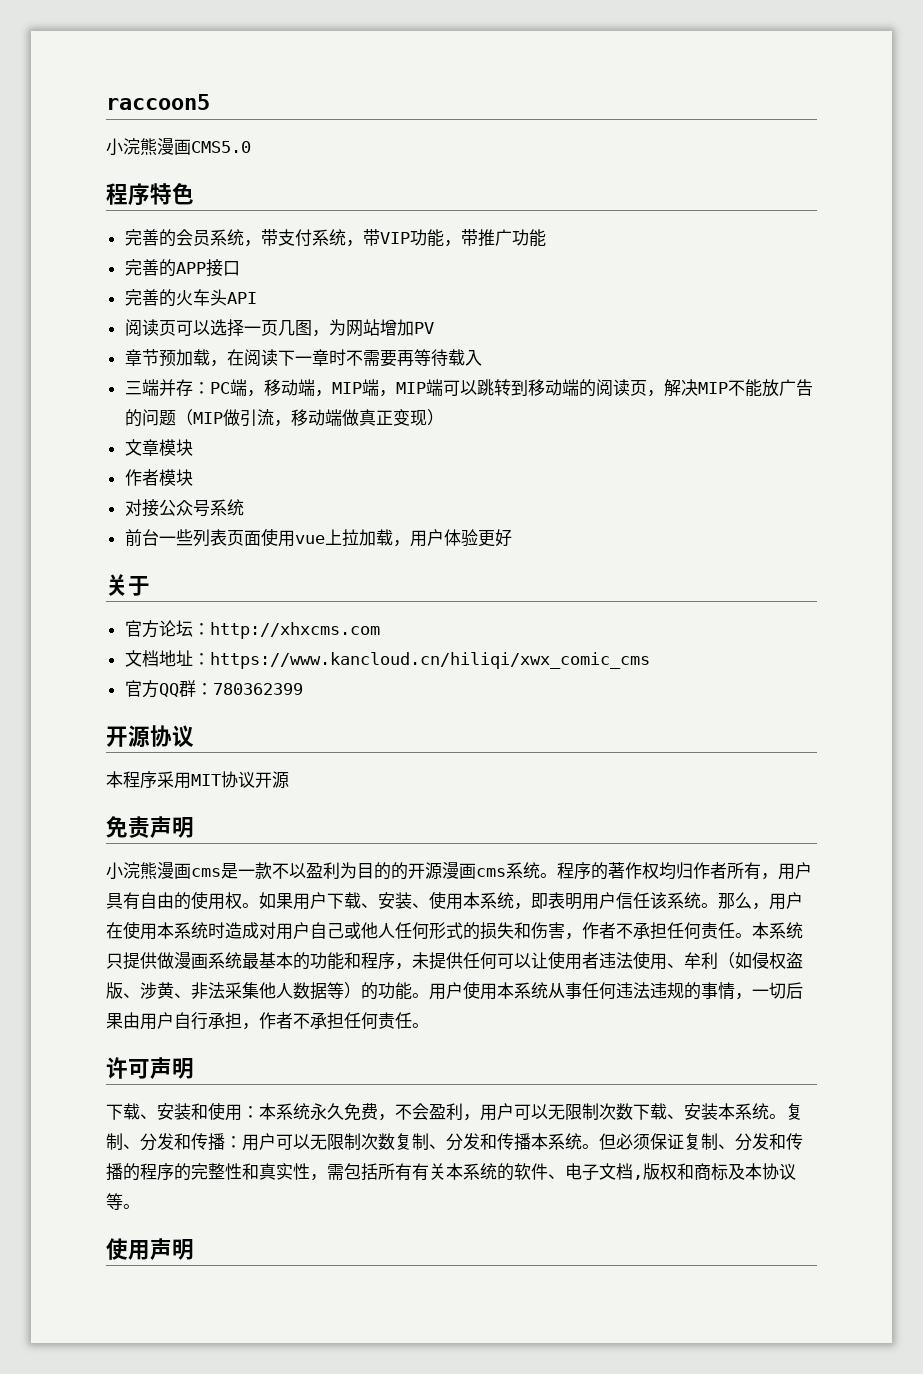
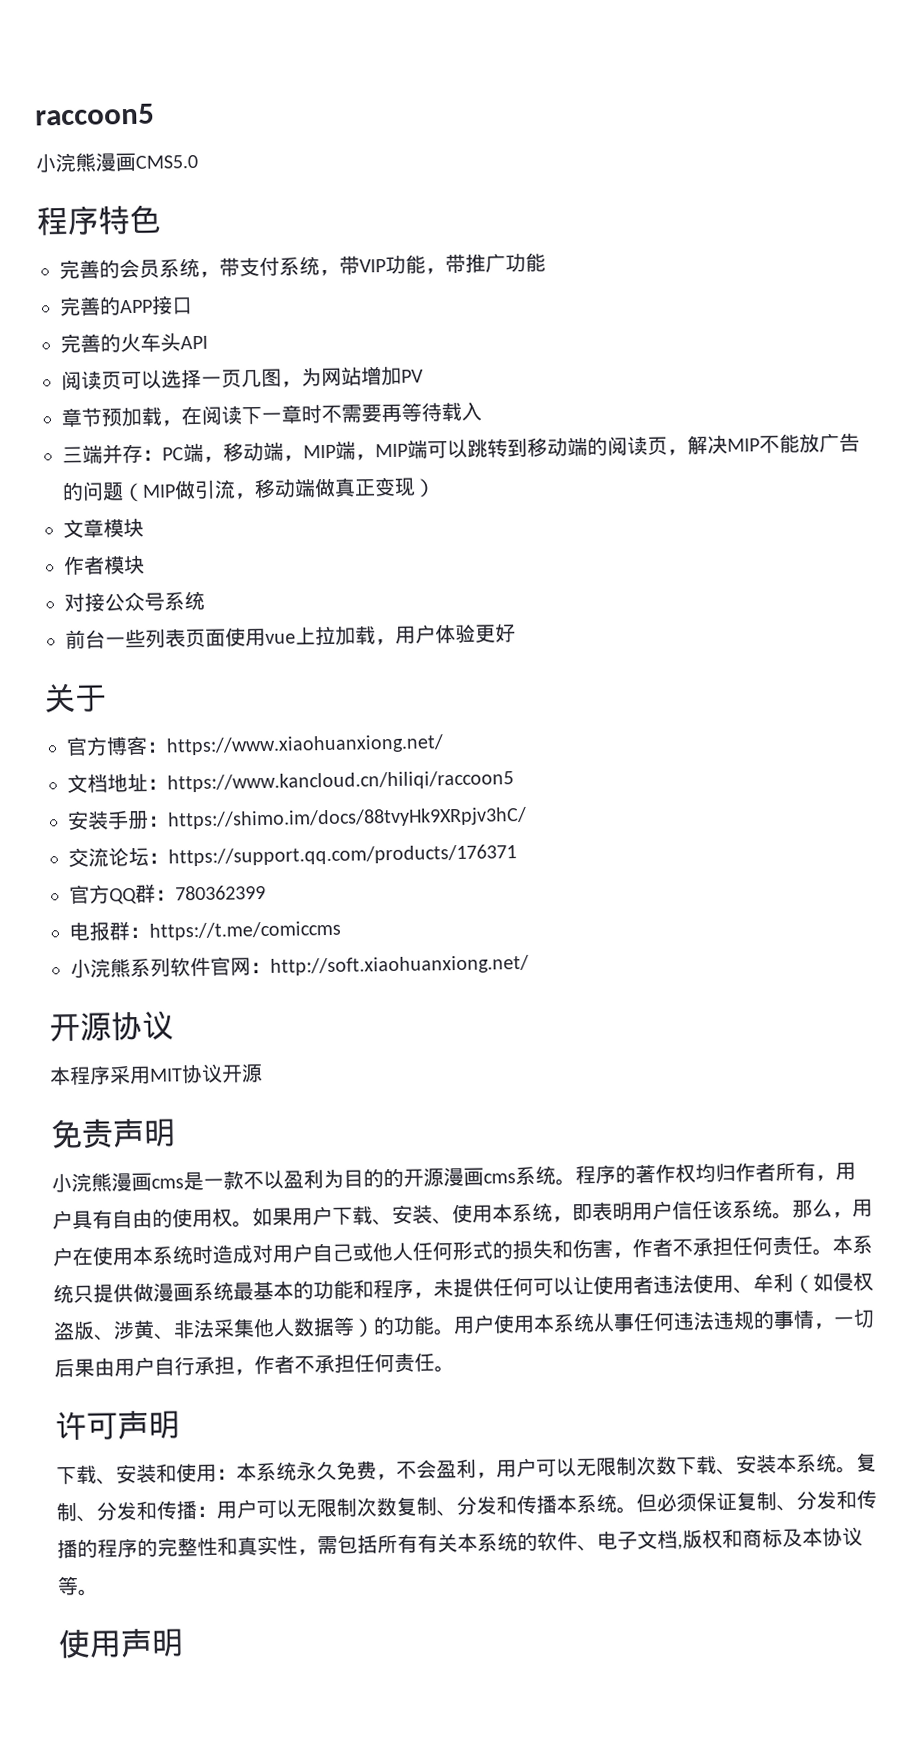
- 官方论坛：http://xhxcms.com
+ 官方博客：https://www.xiaohuanxiong.net/
- 文档地址：https://www.kancloud.cn/hiliqi/xwx_comic_cms
+ 文档地址：https://www.kancloud.cn/hiliqi/raccoon5
+ 安装手册：https://shimo.im/docs/88tvyHk9XRpjv3hC/
+ 交流论坛：https://support.qq.com/products/176371
  官方QQ群：780362399
+ 电报群：https://t.me/comiccms
+ 小浣熊系列软件官网：http://soft.xiaohuanxiong.net/

